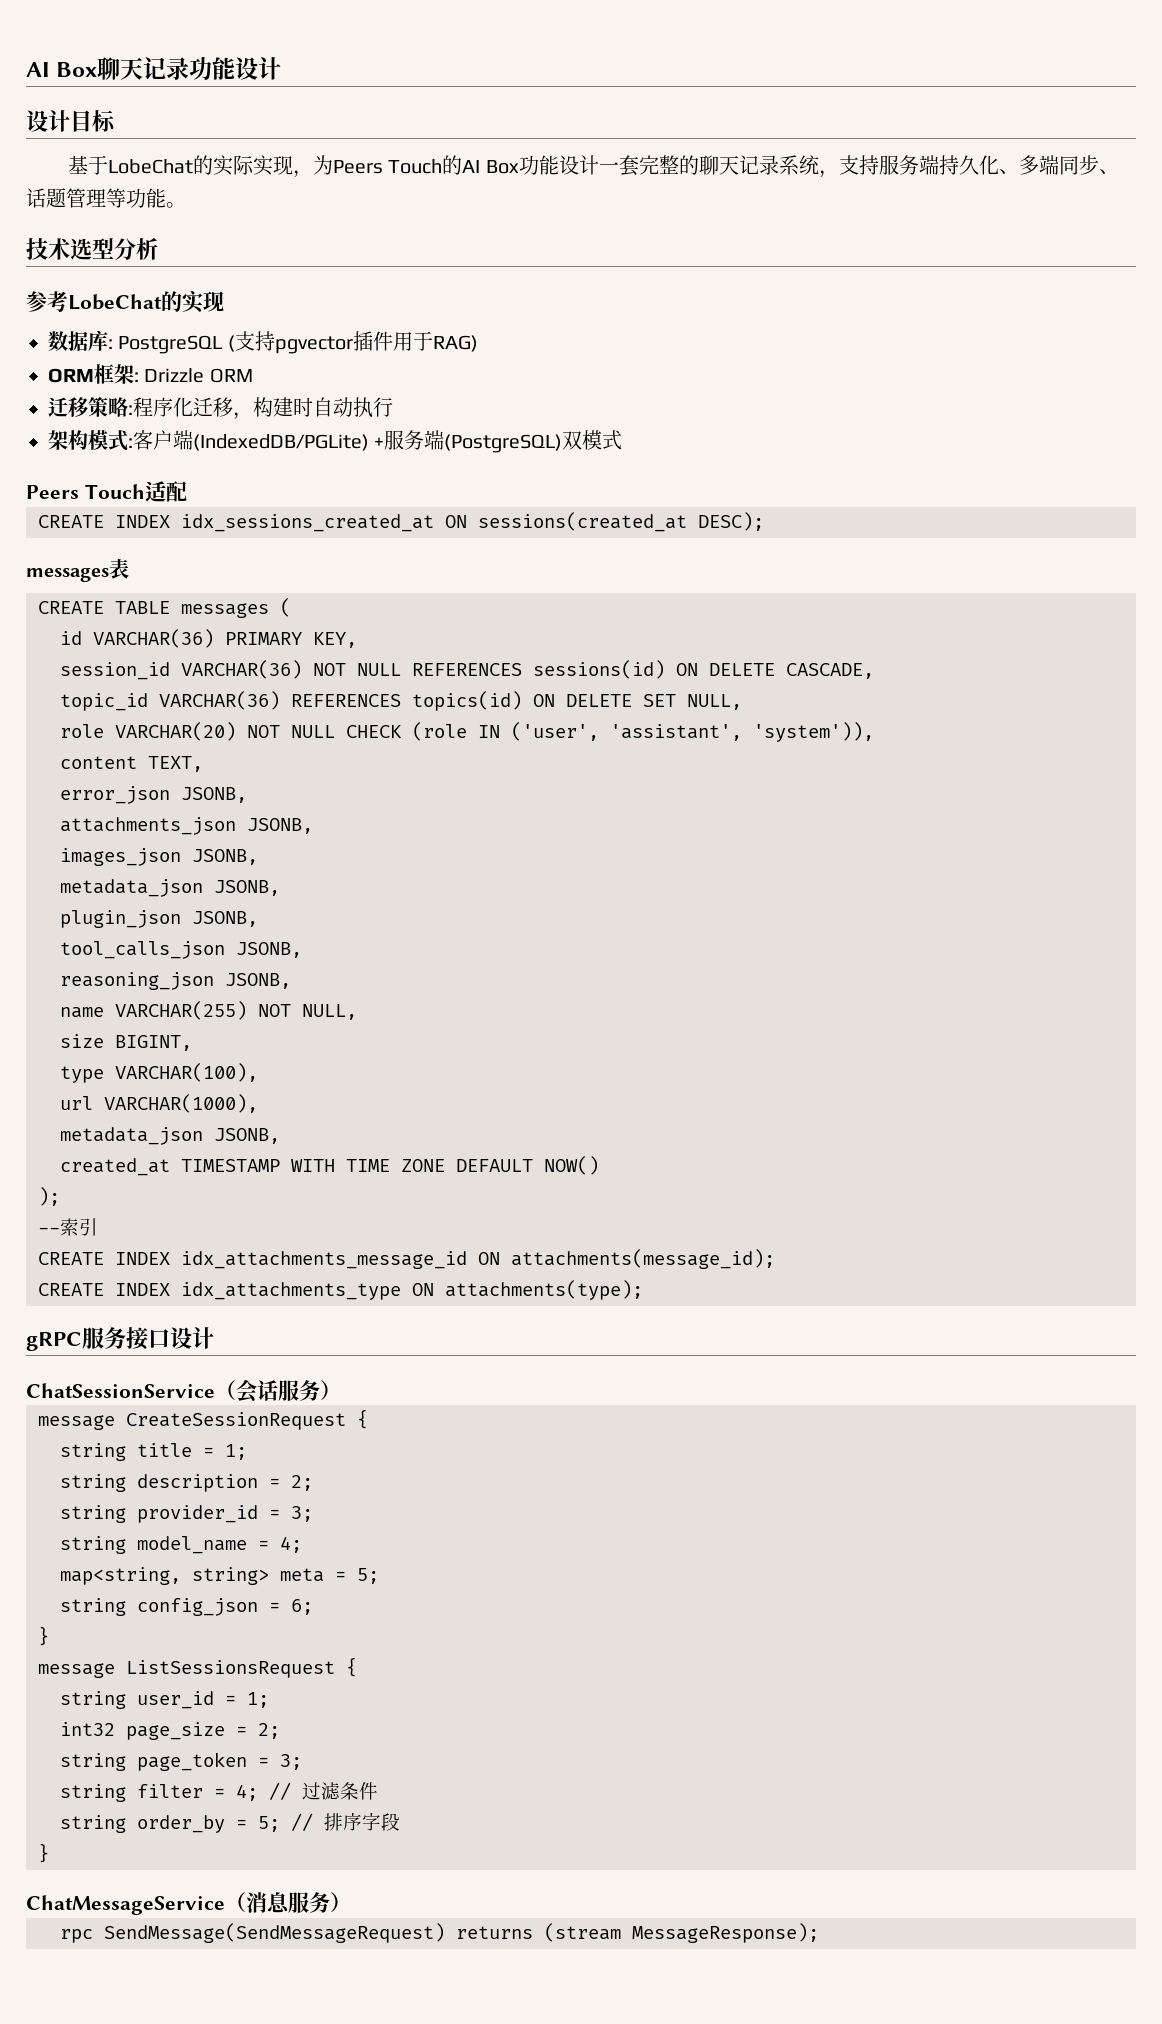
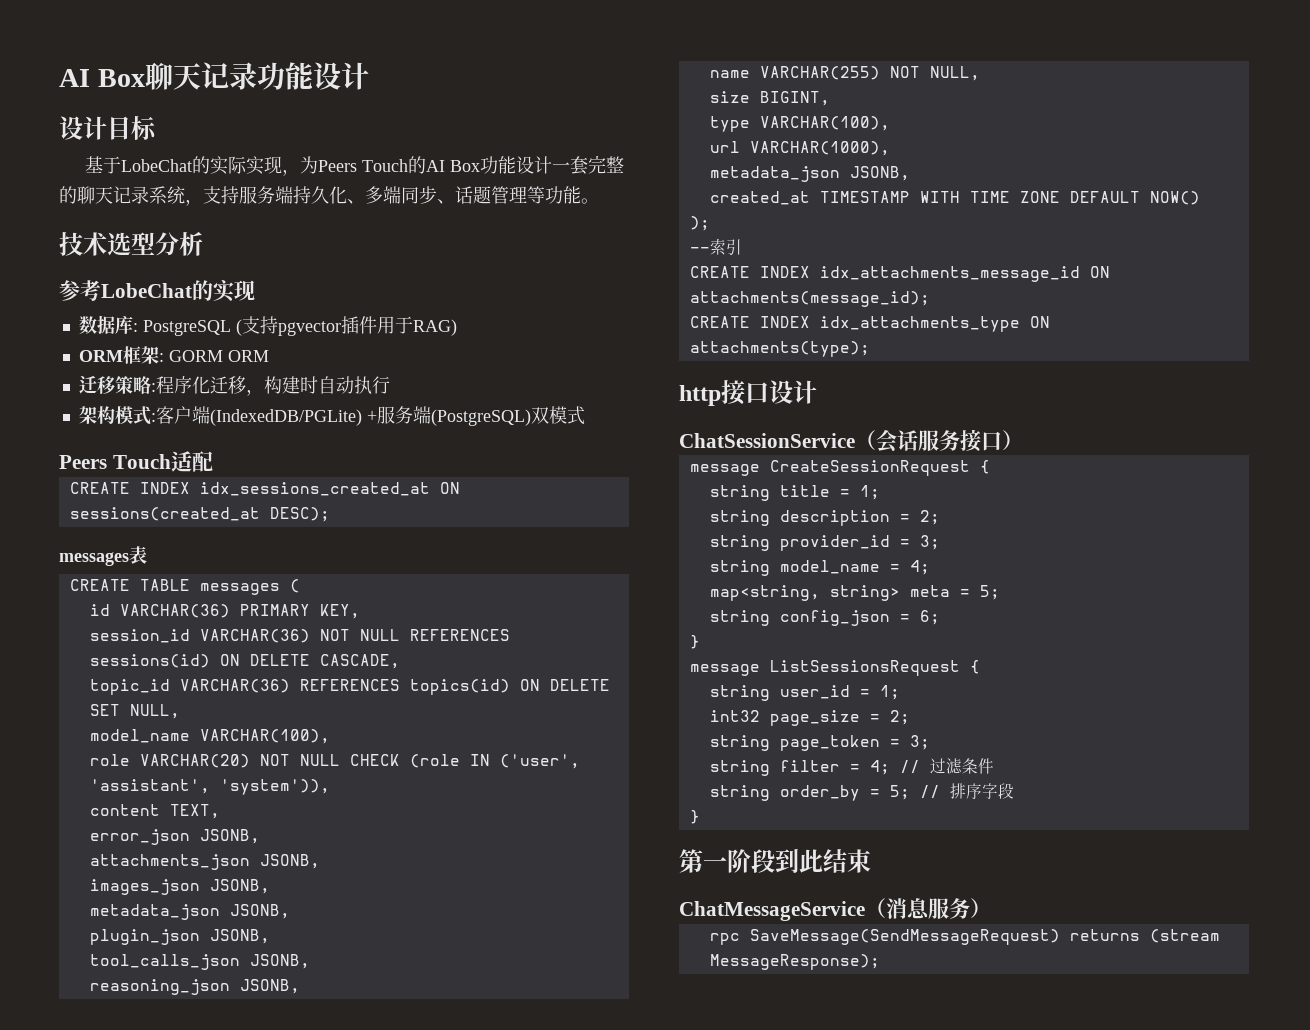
- ORM框架: Drizzle ORM
+ ORM框架: GORM ORM
+ model_name VARCHAR(100),
- gRPC服务接口设计
+ http接口设计
- ChatSessionService（会话服务）
+ ChatSessionService（会话服务接口）
+ 第一阶段到此结束
- rpc SendMessage(SendMessageRequest) returns (stream MessageResponse);
+ rpc SaveMessage(SendMessageRequest) returns (stream MessageResponse);

